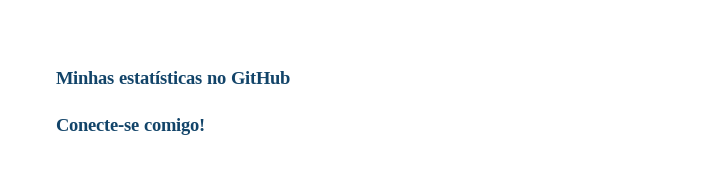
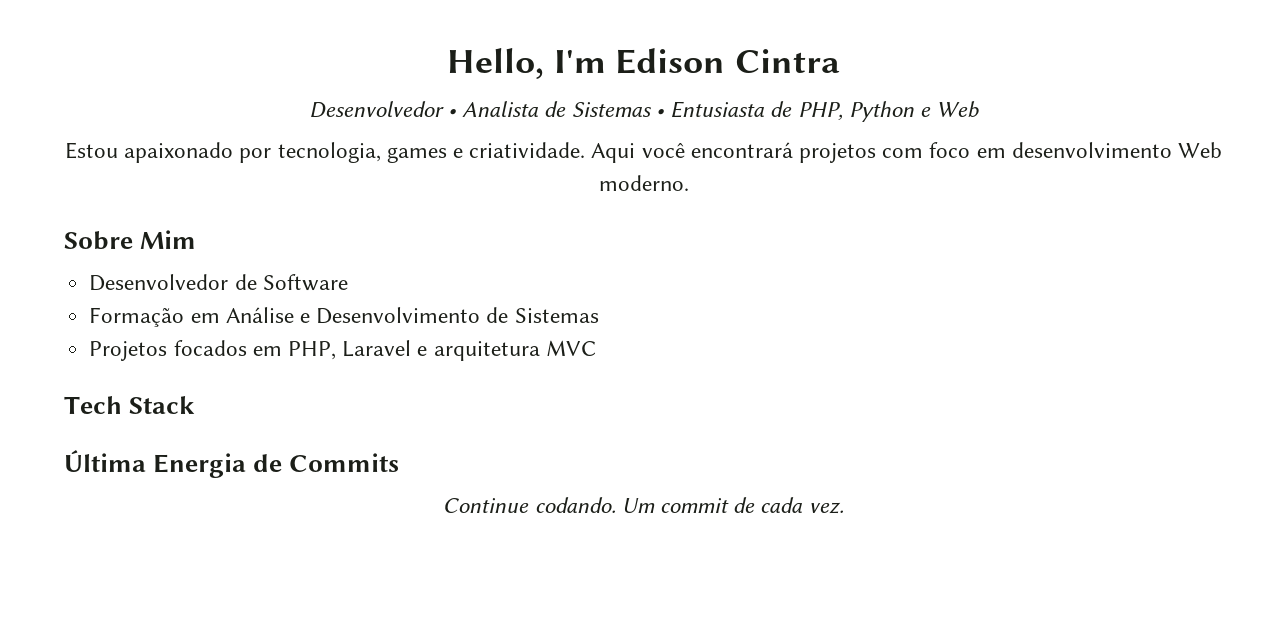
- Minhas estatísticas no GitHub
- Conecte-se comigo!
+ Hello, I'm Edison Cintra
+ Desenvolvedor • Analista de Sistemas • Entusiasta de PHP, Python e Web
+ Estou apaixonado por tecnologia, games e criatividade. Aqui você encontrará projetos com foco em desenvolvimento Web moderno.
+ Sobre Mim
+ Desenvolvedor de Software
+ Formação em Análise e Desenvolvimento de Sistemas
+ Projetos focados em PHP, Laravel e arquitetura MVC
+ Tech Stack
+ Última Energia de Commits
+ Continue codando. Um commit de cada vez.

